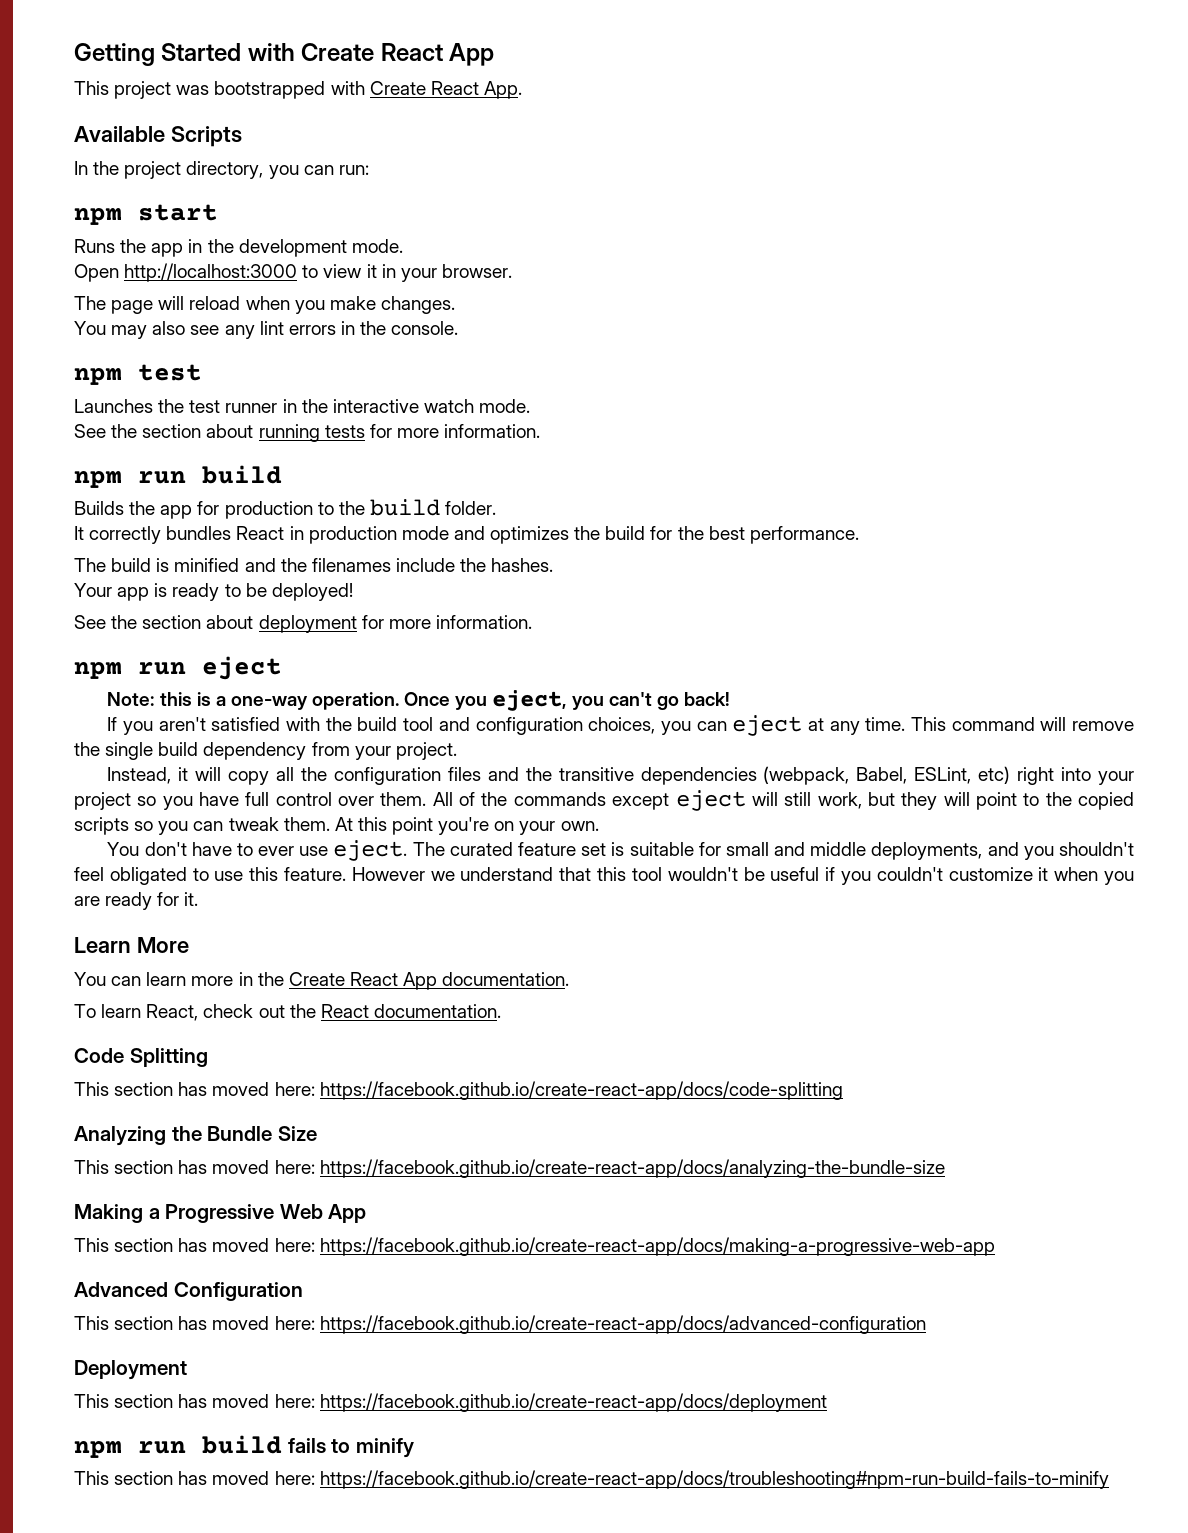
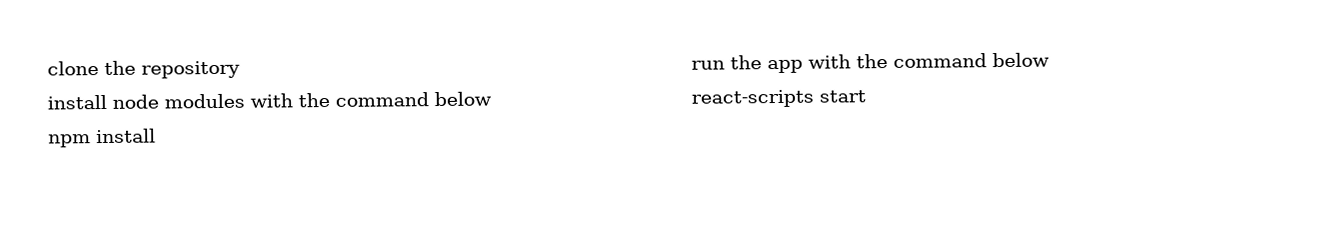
- Getting Started with Create React App
- This project was bootstrapped with Create React App.
- Available Scripts
- In the project directory, you can run:
- npm start
- Runs the app in the development mode.
- Open http://localhost:3000 to view it in your browser.
- The page will reload when you make changes.
- You may also see any lint errors in the console.
- npm test
- Launches the test runner in the interactive watch mode.
- See the section about running tests for more information.
- npm run build
- Builds the app for production to the build folder.
- It correctly bundles React in production mode and optimizes the build for the best performance.
- The build is minified and the filenames include the hashes.
- Your app is ready to be deployed!
- See the section about deployment for more information.
- npm run eject
- Note: this is a one-way operation. Once you eject, you can't go back!
- If you aren't satisfied with the build tool and configuration choices, you can eject at any time. This command will remove the single build dependency from your project.
- Instead, it will copy all the configuration files and the transitive dependencies (webpack, Babel, ESLint, etc) right into your project so you have full control over them. All of the commands except eject will still work, but they will point to the copied scripts so you can tweak them. At this point you're on your own.
- You don't have to ever use eject. The curated feature set is suitable for small and middle deployments, and you shouldn't feel obligated to use this feature. However we understand that this tool wouldn't be useful if you couldn't customize it when you are ready for it.
- Learn More
- You can learn more in the Create React App documentation.
- To learn React, check out the React documentation.
- Code Splitting
- This section has moved here: https://facebook.github.io/create-react-app/docs/code-splitting
- Analyzing the Bundle Size
- This section has moved here: https://facebook.github.io/create-react-app/docs/analyzing-the-bundle-size
- Making a Progressive Web App
- This section has moved here: https://facebook.github.io/create-react-app/docs/making-a-progressive-web-app
- Advanced Configuration
- This section has moved here: https://facebook.github.io/create-react-app/docs/advanced-configuration
- Deployment
- This section has moved here: https://facebook.github.io/create-react-app/docs/deployment
- npm run build fails to minify
- This section has moved here: https://facebook.github.io/create-react-app/docs/troubleshooting#npm-run-build-fails-to-minify
+ clone the repository
+ install node modules with the command below
+ npm install
+ run the app with the command below
+ react-scripts start

